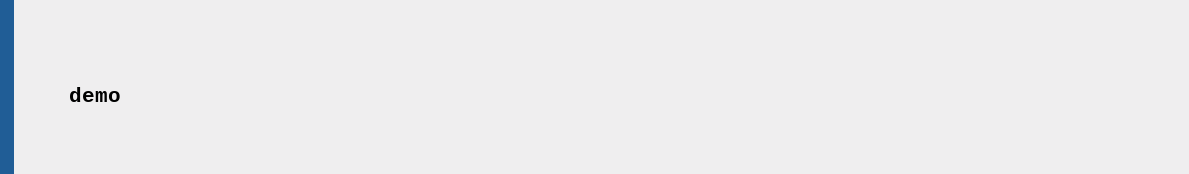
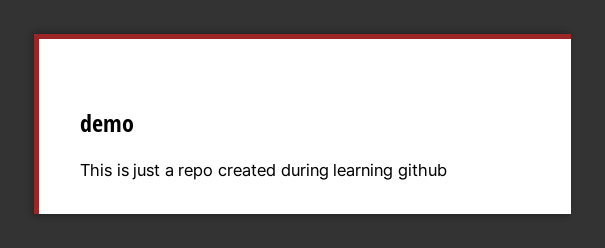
+ This is just a repo created during learning github

